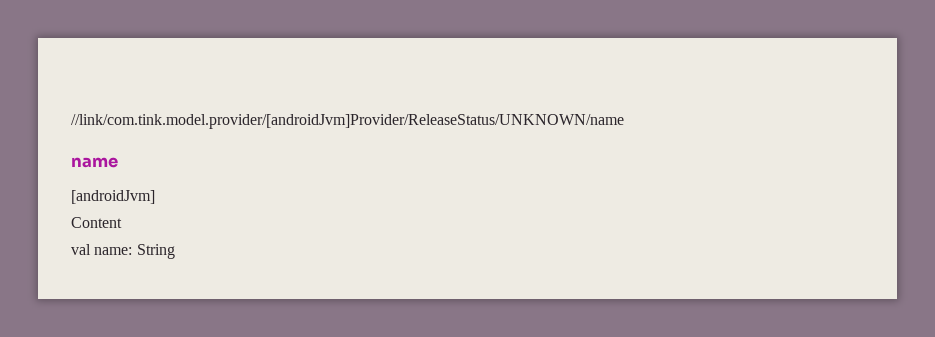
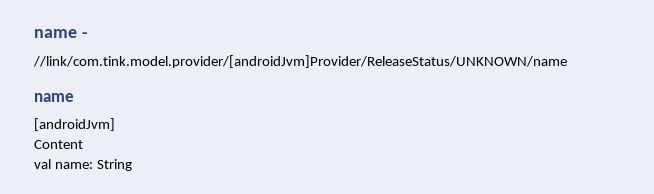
+ name -

